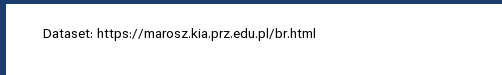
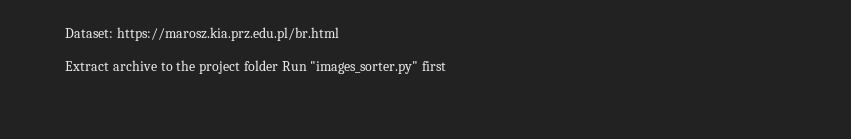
+ Extract archive to the project folder Run "images_sorter.py" first

